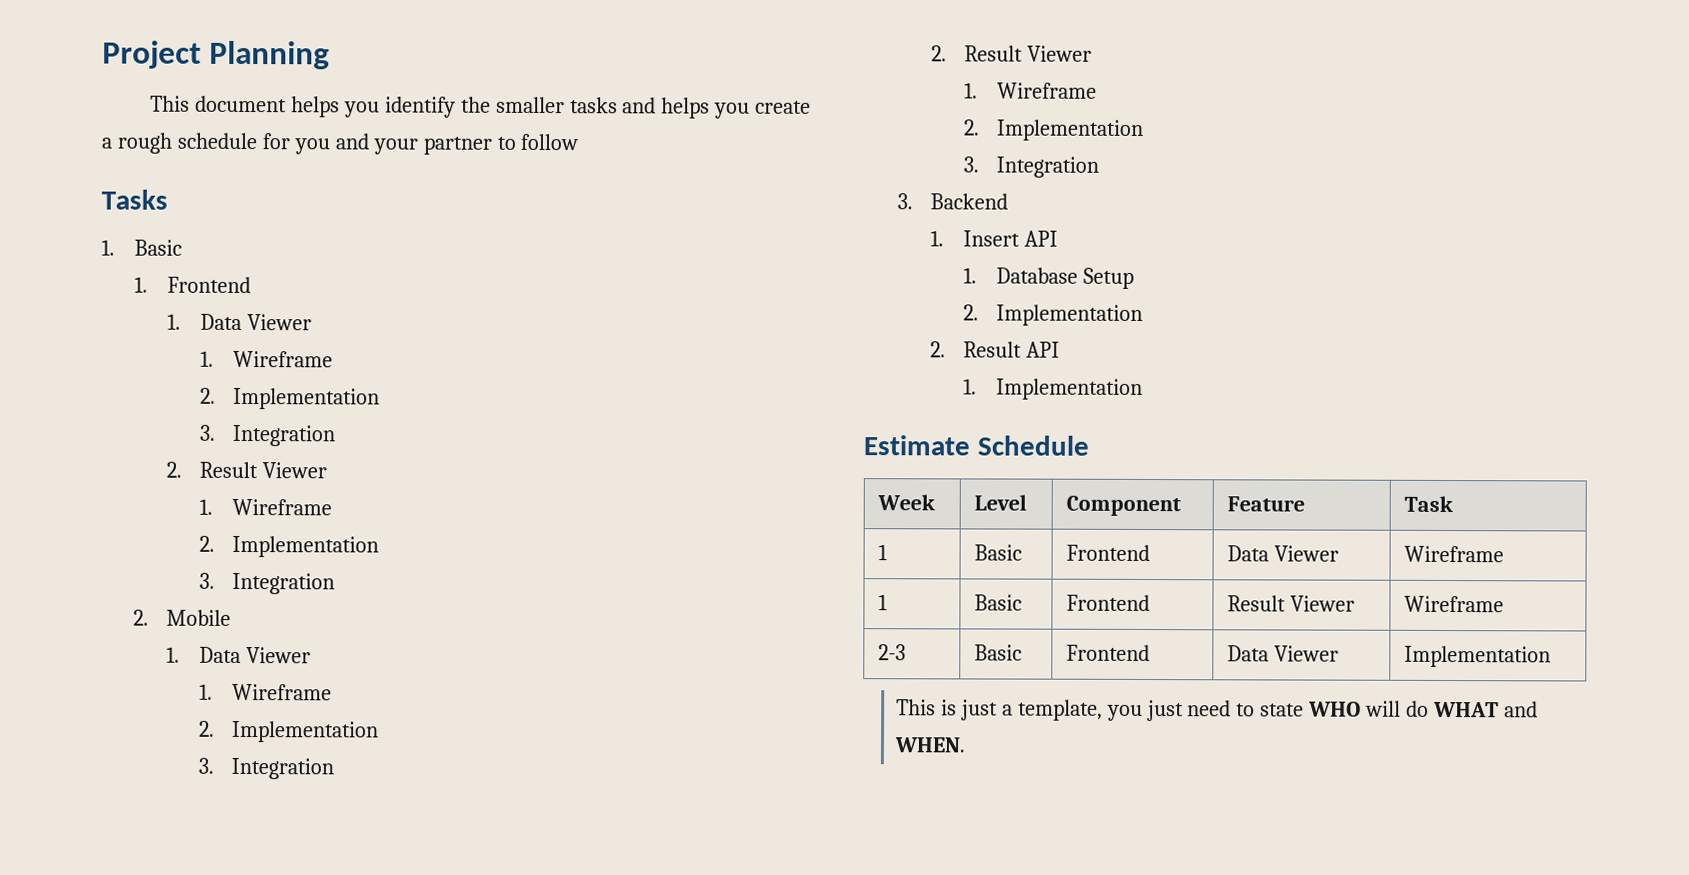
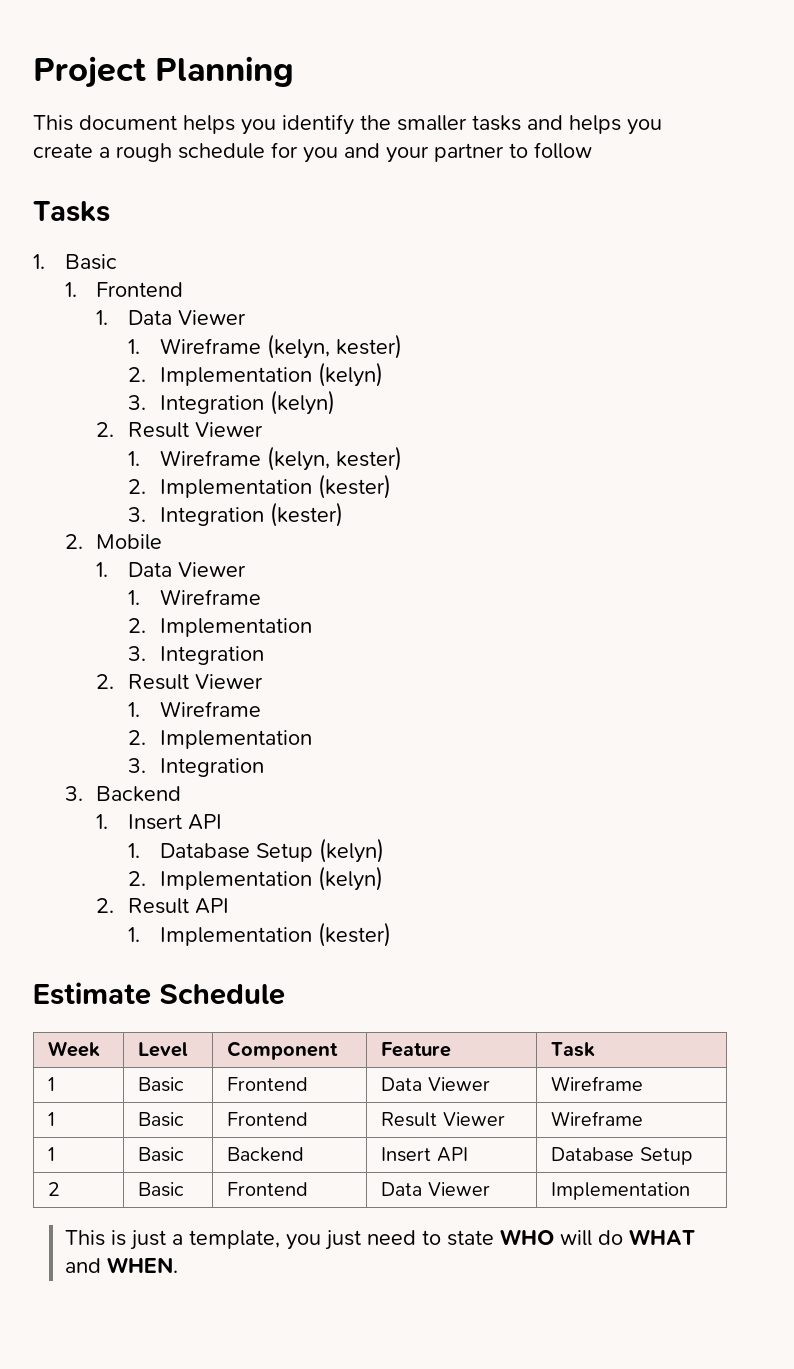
  1. Frontend
  1. Data Viewer
- 1. Wireframe
- 2. Implementation
- 3. Integration
+ 1. Wireframe (kelyn, kester)
+ 2. Implementation (kelyn)
+ 3. Integration (kelyn)
  2. Result Viewer
- 1. Wireframe
- 2. Implementation
- 3. Integration
+ 1. Wireframe (kelyn, kester)
+ 2. Implementation (kester)
+ 3. Integration (kester)
- 1. Database Setup
- 2. Implementation
+ 1. Database Setup (kelyn)
+ 2. Implementation (kelyn)
- 1. Implementation
+ 1. Implementation (kester)
- 2-3 | Basic | Frontend | Data Viewer | Implementation
+ 1 | Basic | Backend | Insert API | Database Setup
+ 2 | Basic | Frontend | Data Viewer | Implementation

